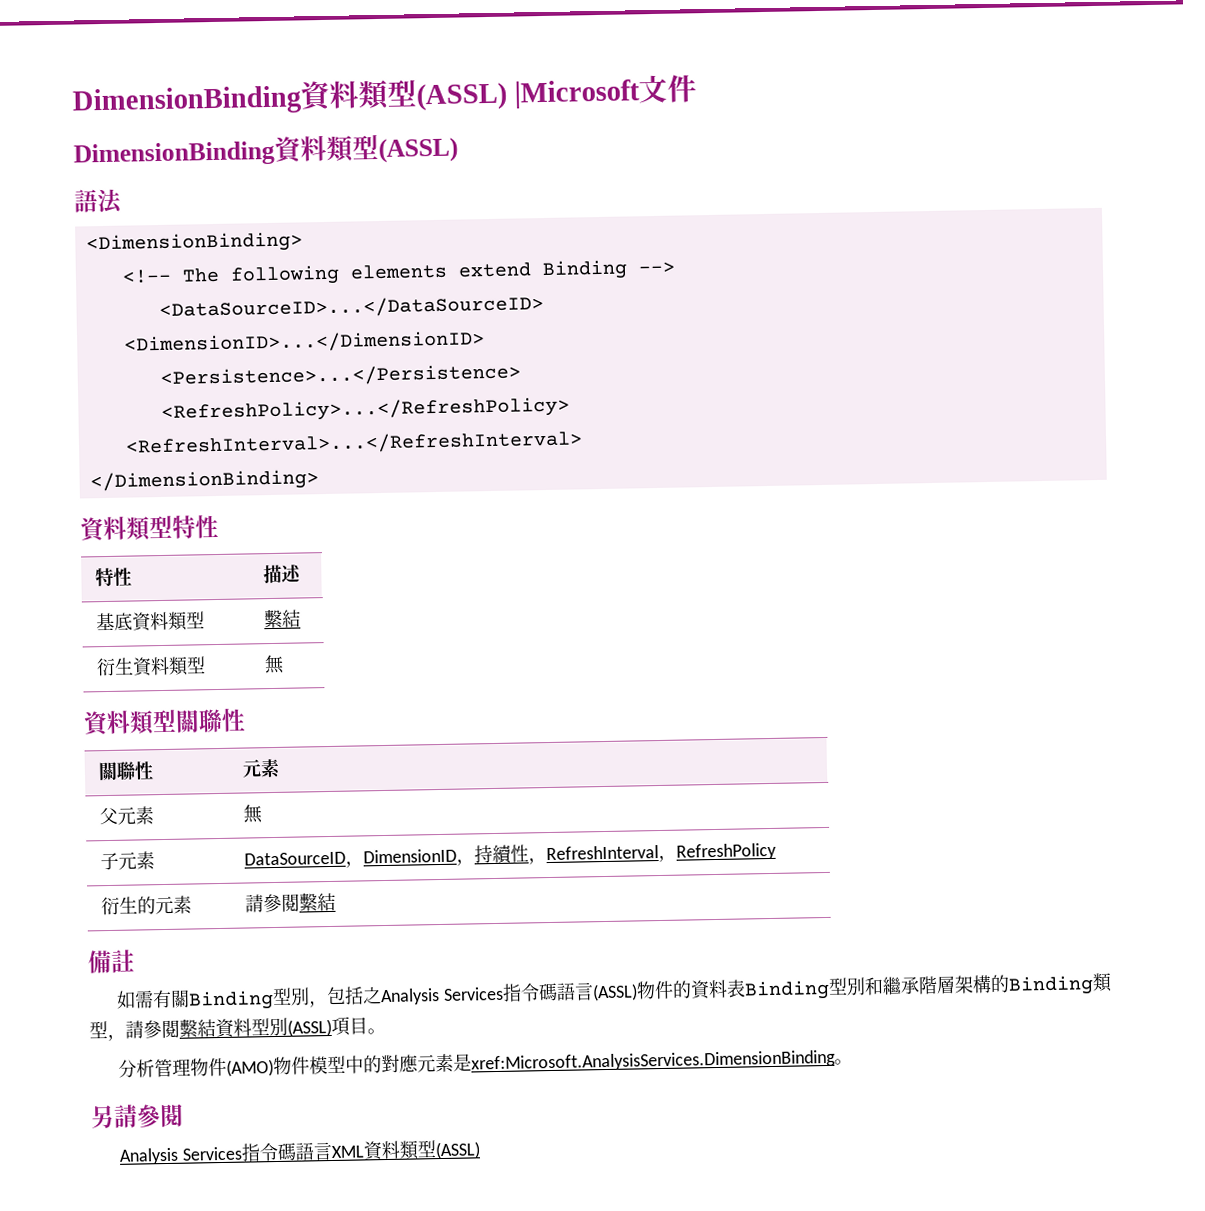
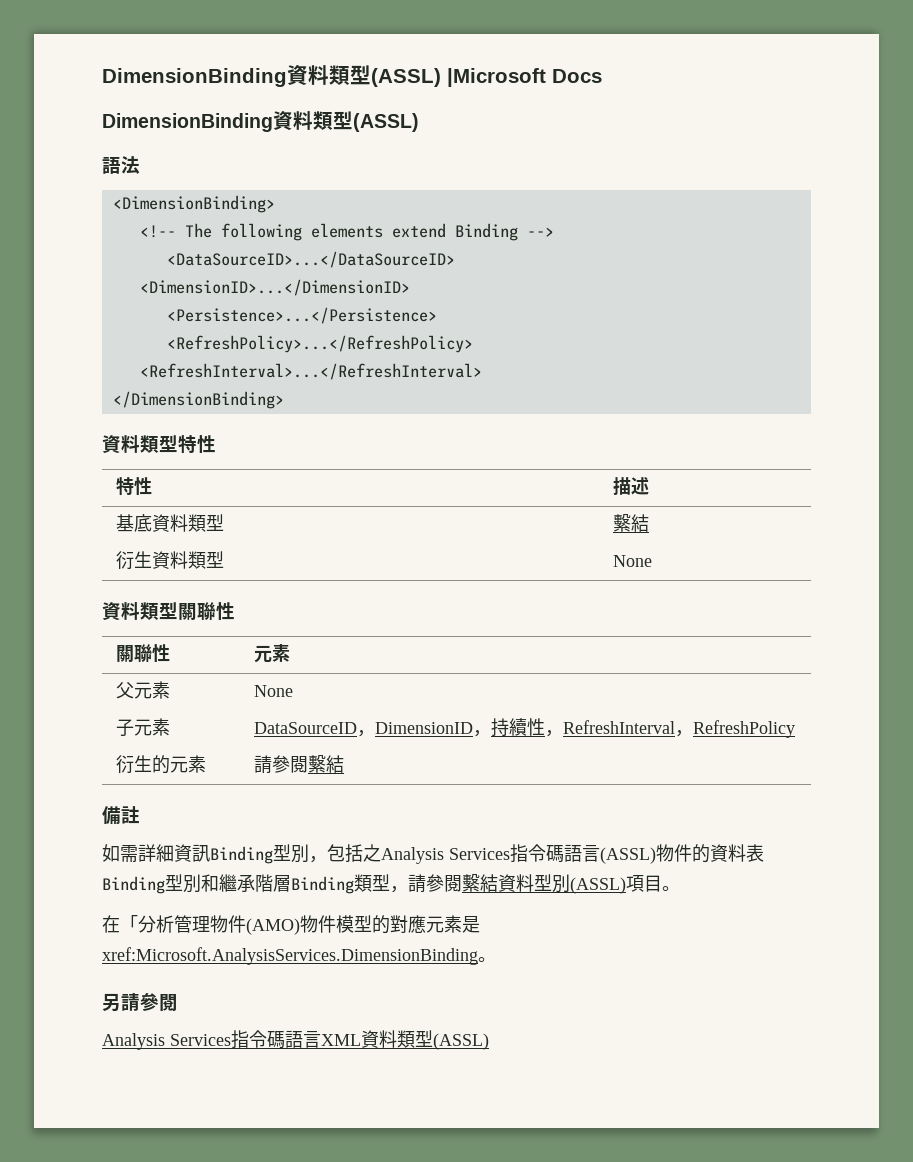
- DimensionBinding資料類型(ASSL) |Microsoft文件
+ DimensionBinding資料類型(ASSL) |Microsoft Docs
- 衍生資料類型 | 無
+ 衍生資料類型 | None
- 父元素 | 無
+ 父元素 | None
- 如需有關Binding型別，包括之Analysis Services指令碼語言(ASSL)物件的資料表Binding型別和繼承階層架構的Binding類型，請參閱繫結資料型別(ASSL)項目。
+ 如需詳細資訊Binding型別，包括之Analysis Services指令碼語言(ASSL)物件的資料表Binding型別和繼承階層Binding類型，請參閱繫結資料型別(ASSL)項目。
- 分析管理物件(AMO)物件模型中的對應元素是xref:Microsoft.AnalysisServices.DimensionBinding。
+ 在「分析管理物件(AMO)物件模型的對應元素是xref:Microsoft.AnalysisServices.DimensionBinding。

